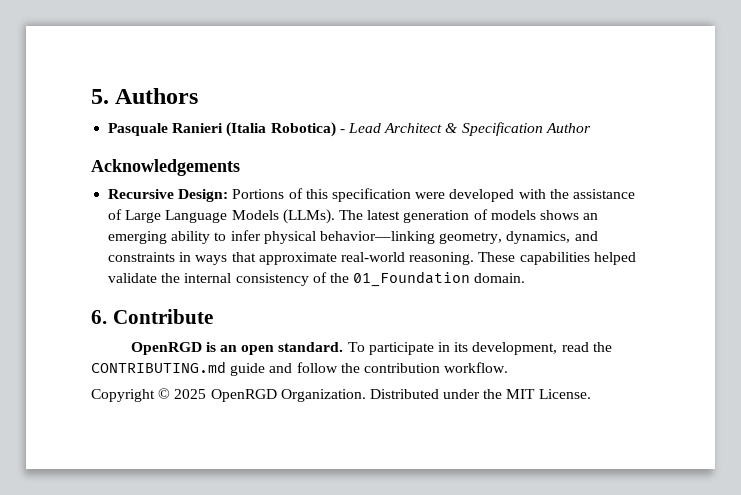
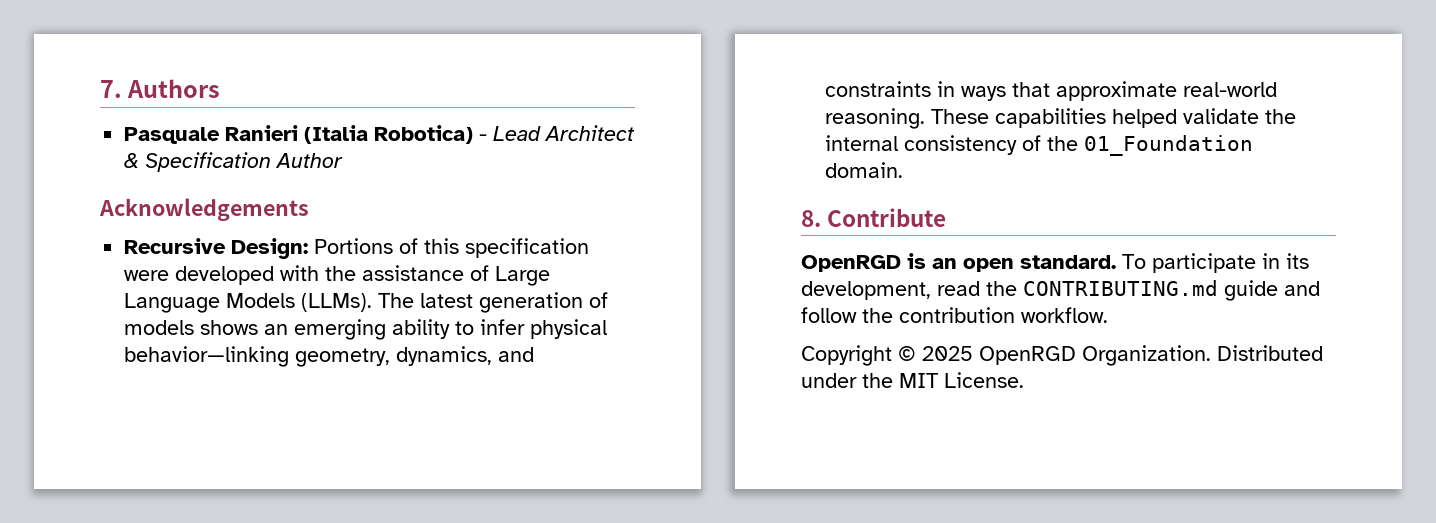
- 5. Authors
+ 7. Authors
- 6. Contribute
+ 8. Contribute

